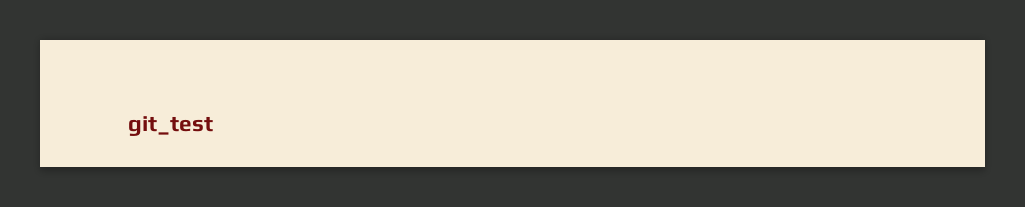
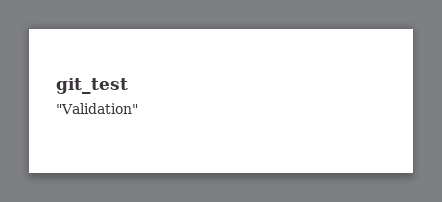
+ "Validation"

